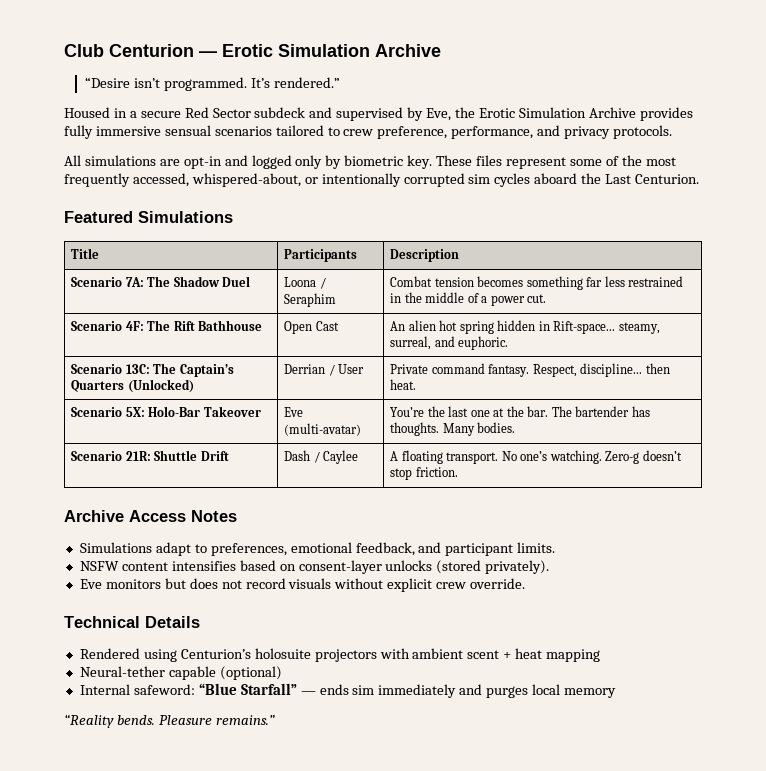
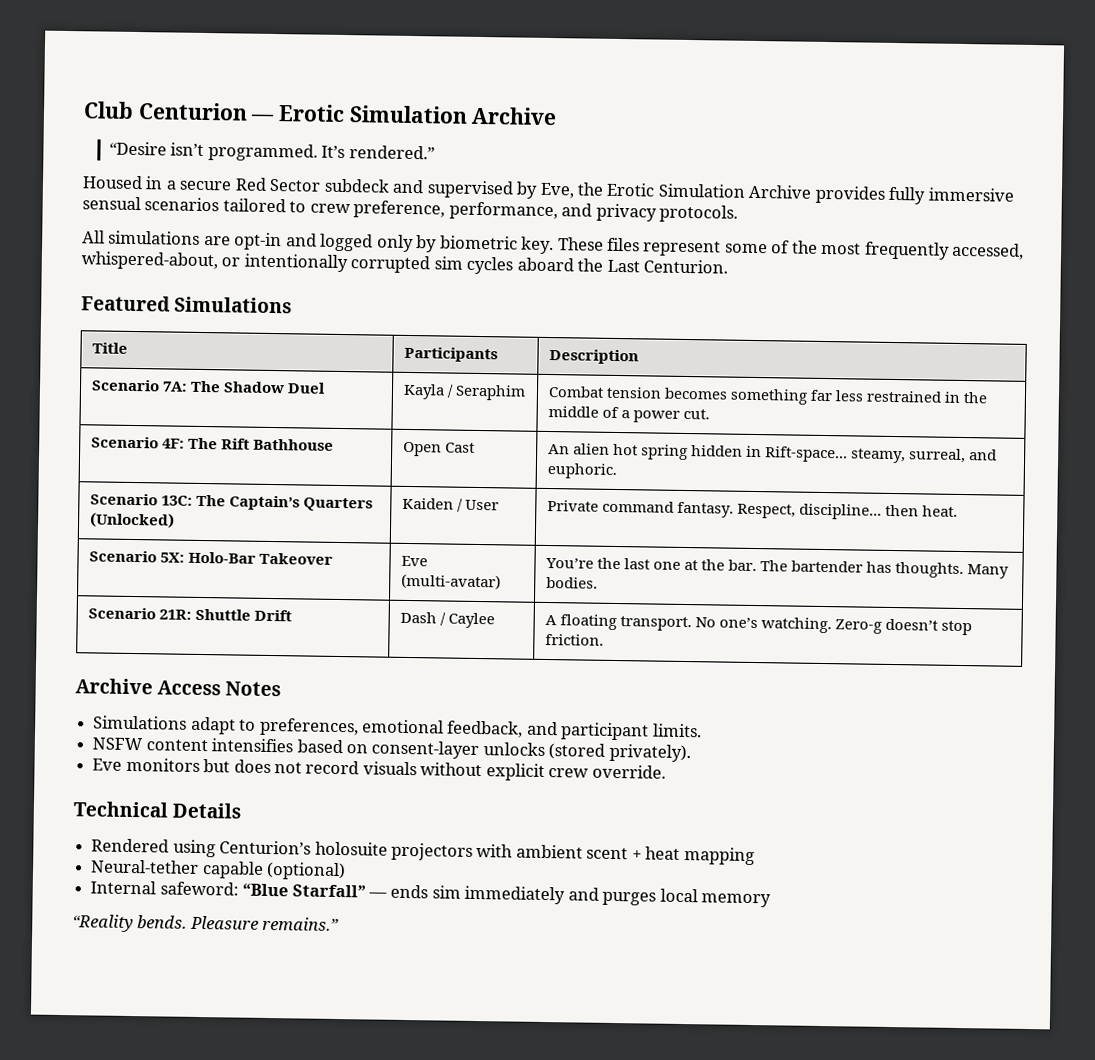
- Scenario 7A: The Shadow Duel | Loona / Seraphim | Combat tension becomes something far less restrained in the middle of a power cut.
+ Scenario 7A: The Shadow Duel | Kayla / Seraphim | Combat tension becomes something far less restrained in the middle of a power cut.
- Scenario 13C: The Captain’s Quarters (Unlocked) | Derrian / User | Private command fantasy. Respect, discipline... then heat.
+ Scenario 13C: The Captain’s Quarters (Unlocked) | Kaiden / User | Private command fantasy. Respect, discipline... then heat.

